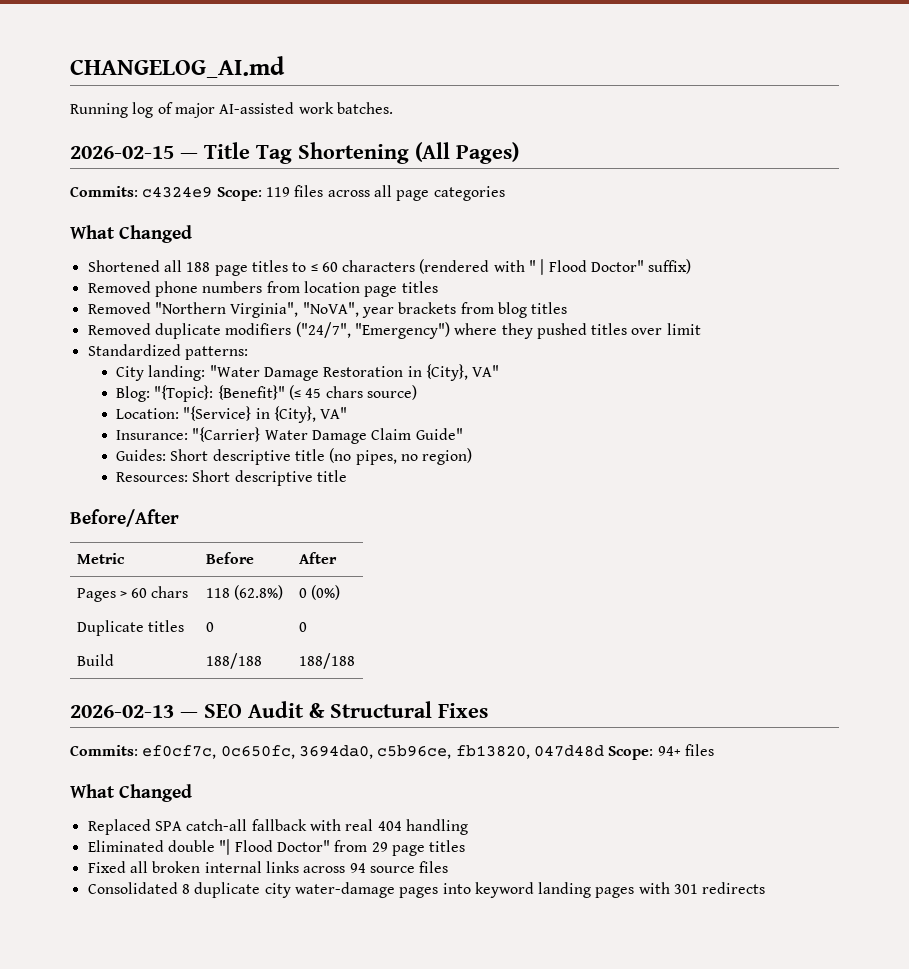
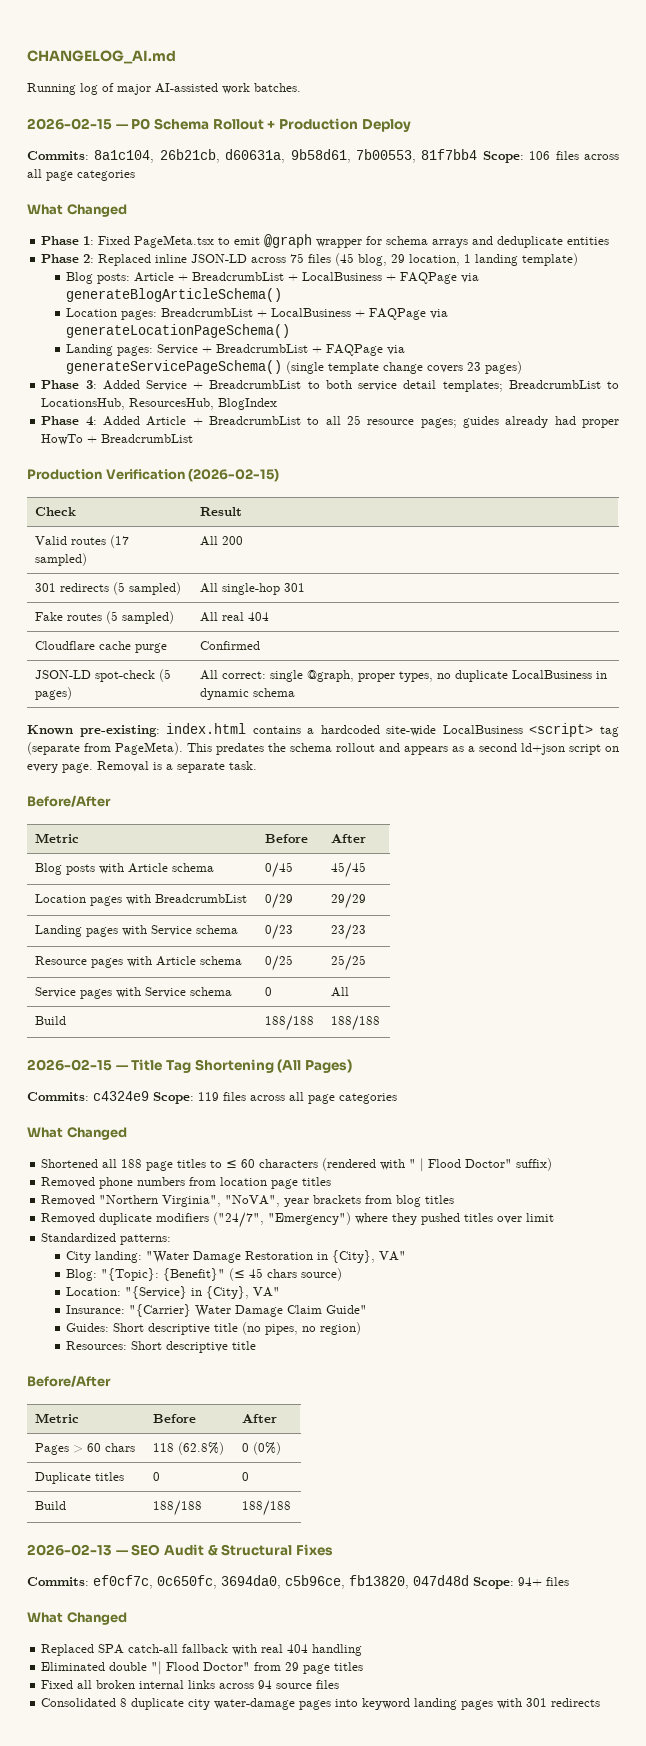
+ 2026-02-15 — P0 Schema Rollout + Production Deploy
+ Commits: 8a1c104, 26b21cb, d60631a, 9b58d61, 7b00553, 81f7bb4 Scope: 106 files across all page categories
+ What Changed
+ Phase 1: Fixed PageMeta.tsx to emit @graph wrapper for schema arrays and deduplicate entities
+ Phase 2: Replaced inline JSON-LD across 75 files (45 blog, 29 location, 1 landing template)
+ Blog posts: Article + BreadcrumbList + LocalBusiness + FAQPage via generateBlogArticleSchema()
+ Location pages: BreadcrumbList + LocalBusiness + FAQPage via generateLocationPageSchema()
+ Landing pages: Service + BreadcrumbList + FAQPage via generateServicePageSchema() (single template change covers 23 pages)
+ Phase 3: Added Service + BreadcrumbList to both service detail templates; BreadcrumbList to LocationsHub, ResourcesHub, BlogIndex
+ Phase 4: Added Article + BreadcrumbList to all 25 resource pages; guides already had proper HowTo + BreadcrumbList
+ Production Verification (2026-02-15)
+ Check | Result
+ Valid routes (17 sampled) | All 200
+ 301 redirects (5 sampled) | All single-hop 301
+ Fake routes (5 sampled) | All real 404
+ Cloudflare cache purge | Confirmed
+ JSON-LD spot-check (5 pages) | All correct: single @graph, proper types, no duplicate LocalBusiness in dynamic schema
+ Known pre-existing: index.html contains a hardcoded site-wide LocalBusiness <script> tag (separate from PageMeta). This predates the schema rollout and appears as a second ld+json script on every page. Removal is a separate task.
+ Before/After
+ Metric | Before | After
+ Blog posts with Article schema | 0/45 | 45/45
+ Location pages with BreadcrumbList | 0/29 | 29/29
+ Landing pages with Service schema | 0/23 | 23/23
+ Resource pages with Article schema | 0/25 | 25/25
+ Service pages with Service schema | 0 | All
+ Build | 188/188 | 188/188

